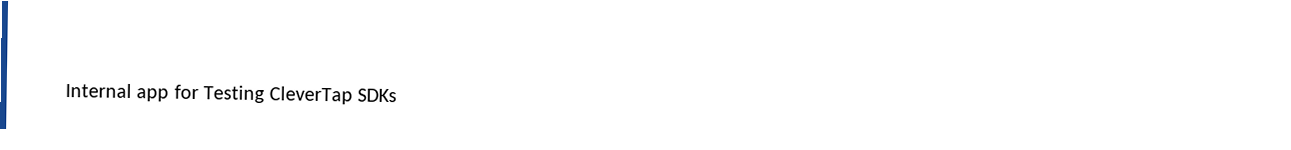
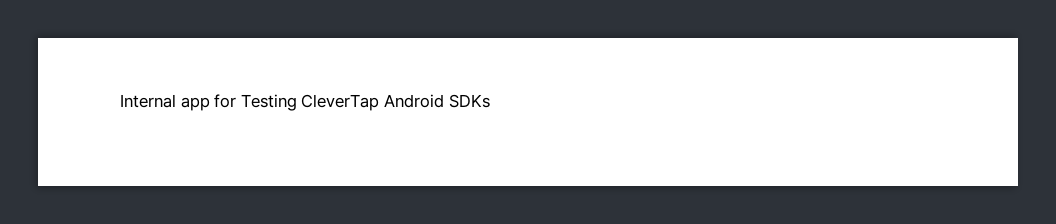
- Internal app for Testing CleverTap SDKs
+ Internal app for Testing CleverTap Android SDKs

